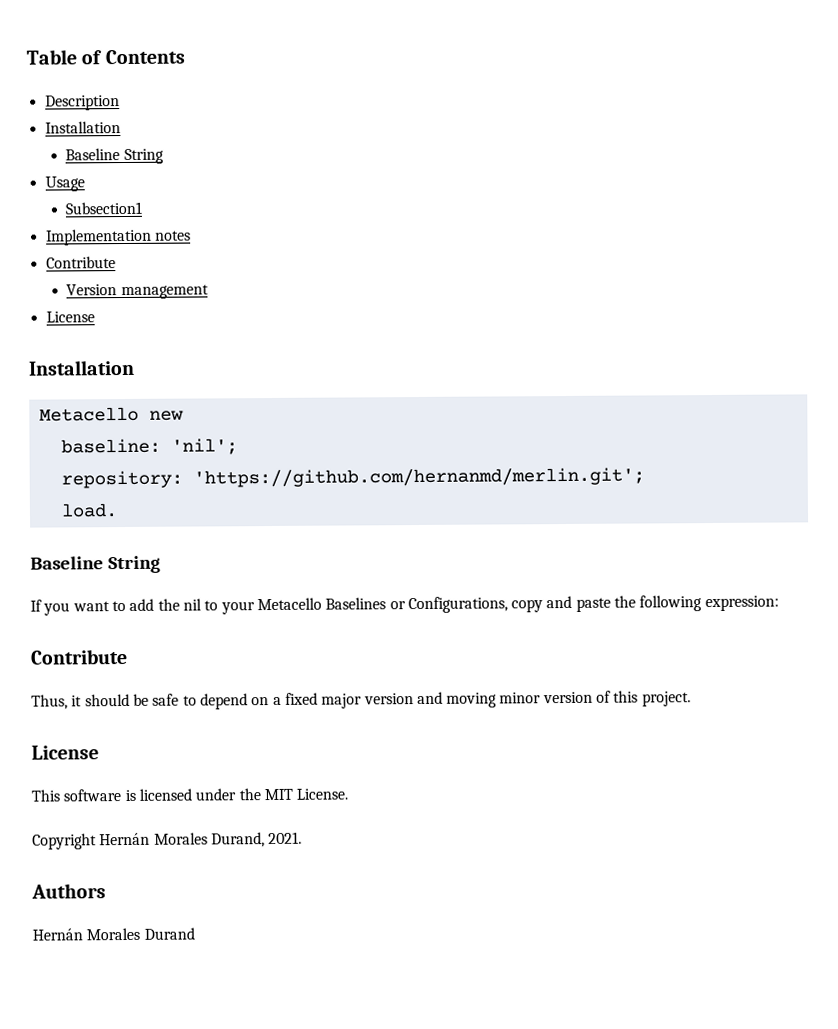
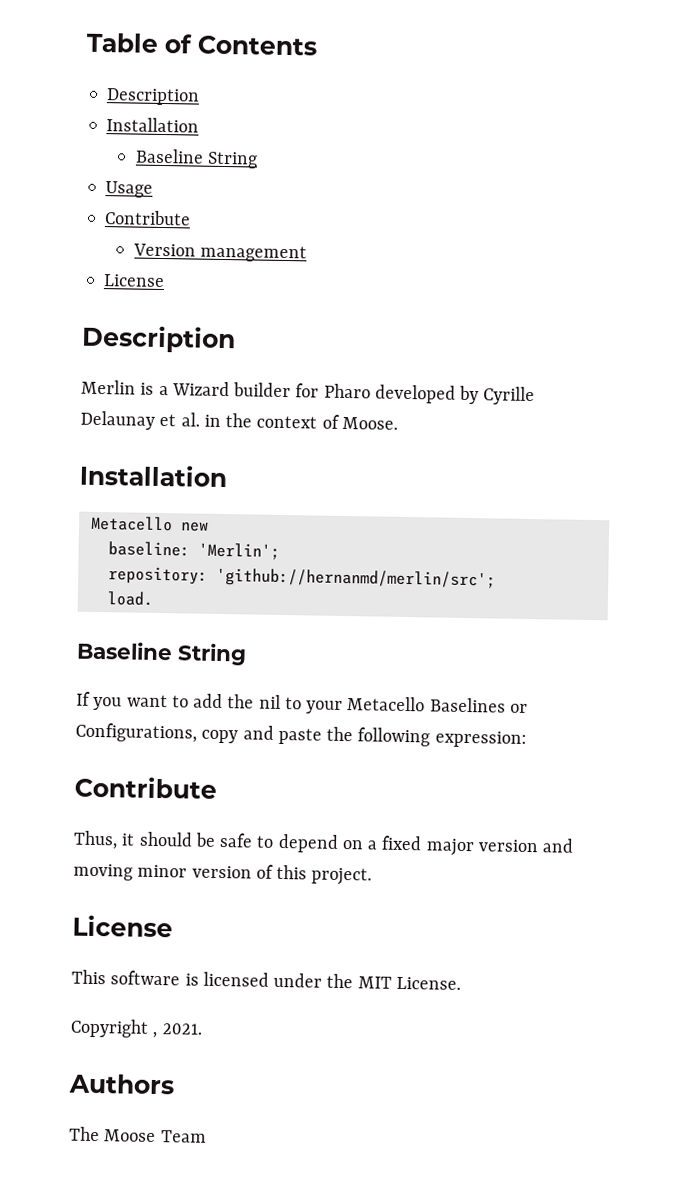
- Subsection1
- Implementation notes
  Version management
  License
+ Description
+ Merlin is a Wizard builder for Pharo developed by Cyrille Delaunay et al. in the context of Moose.
- baseline: 'nil';
+ baseline: 'Merlin';
- repository: 'https://github.com/hernanmd/merlin.git';
+ repository: 'github://hernanmd/merlin/src';
- Copyright Hernán Morales Durand, 2021.
+ Copyright , 2021.
- Hernán Morales Durand
+ The Moose Team

